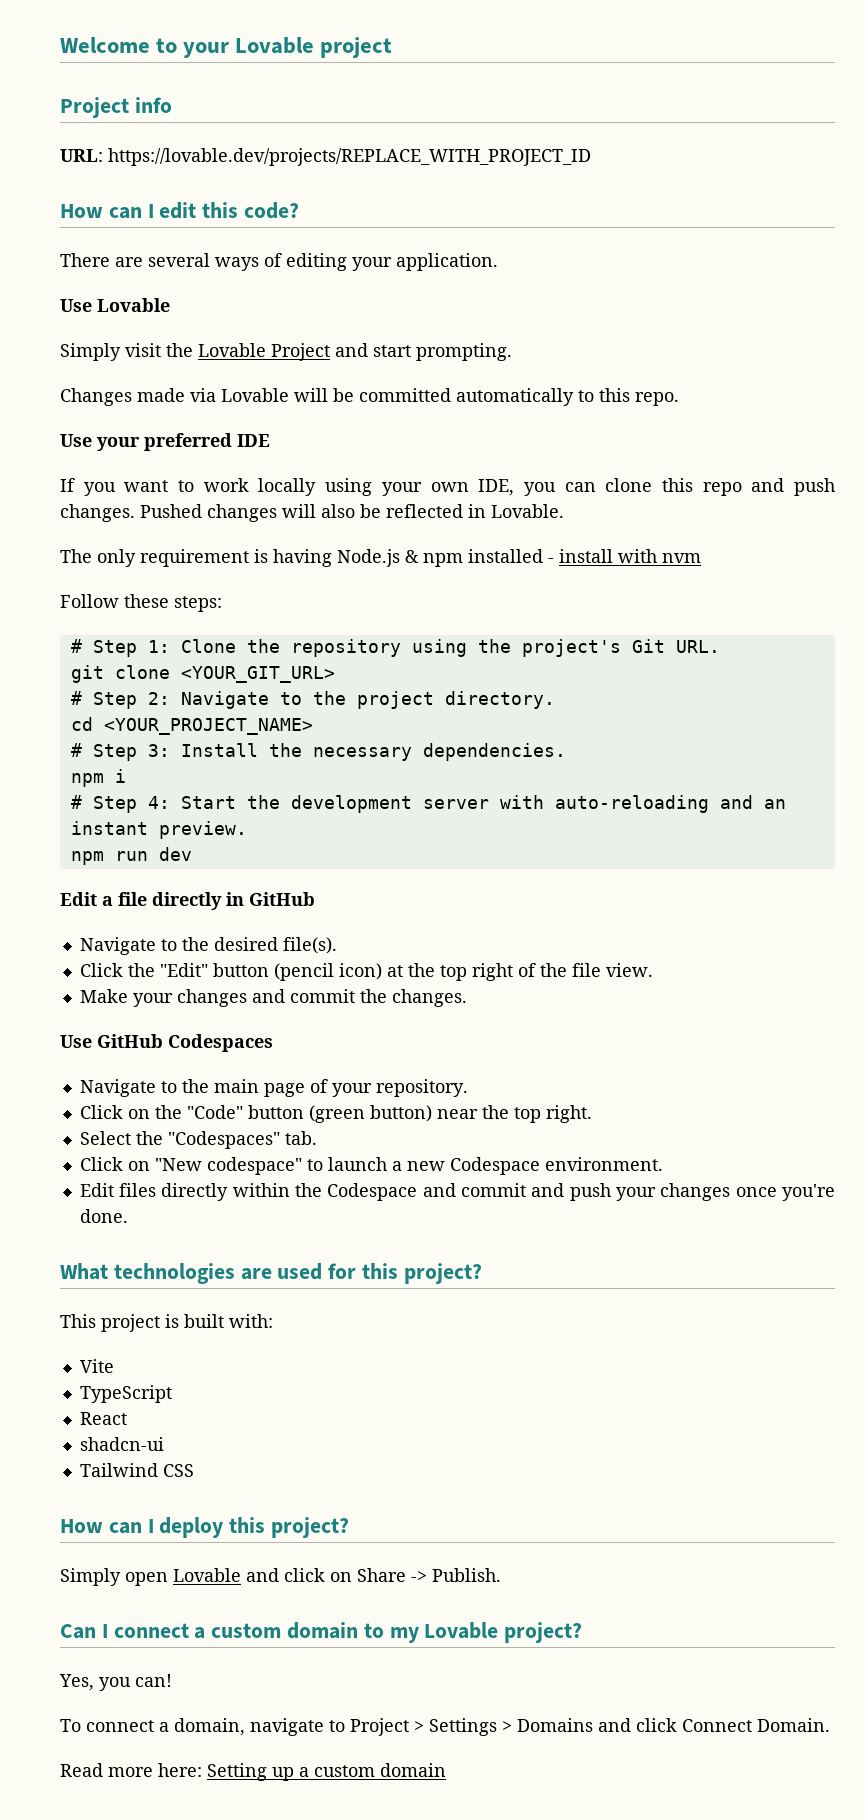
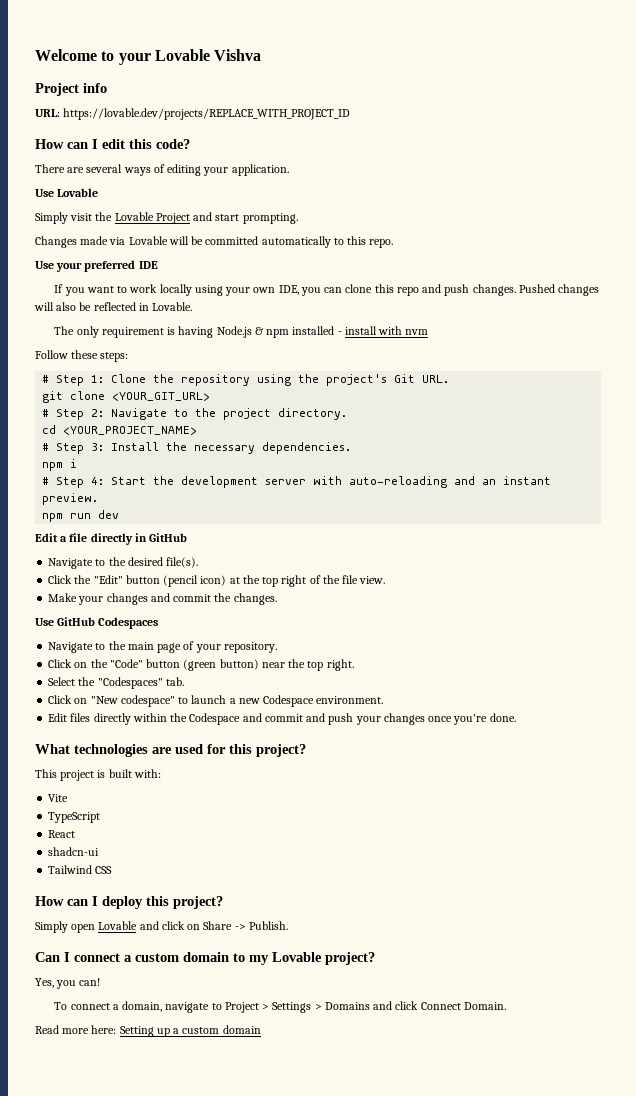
- Welcome to your Lovable project
+ Welcome to your Lovable Vishva

